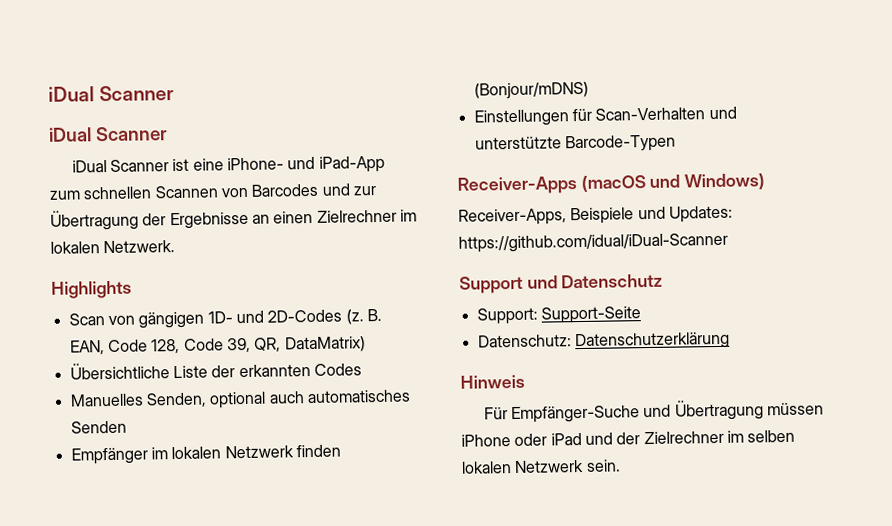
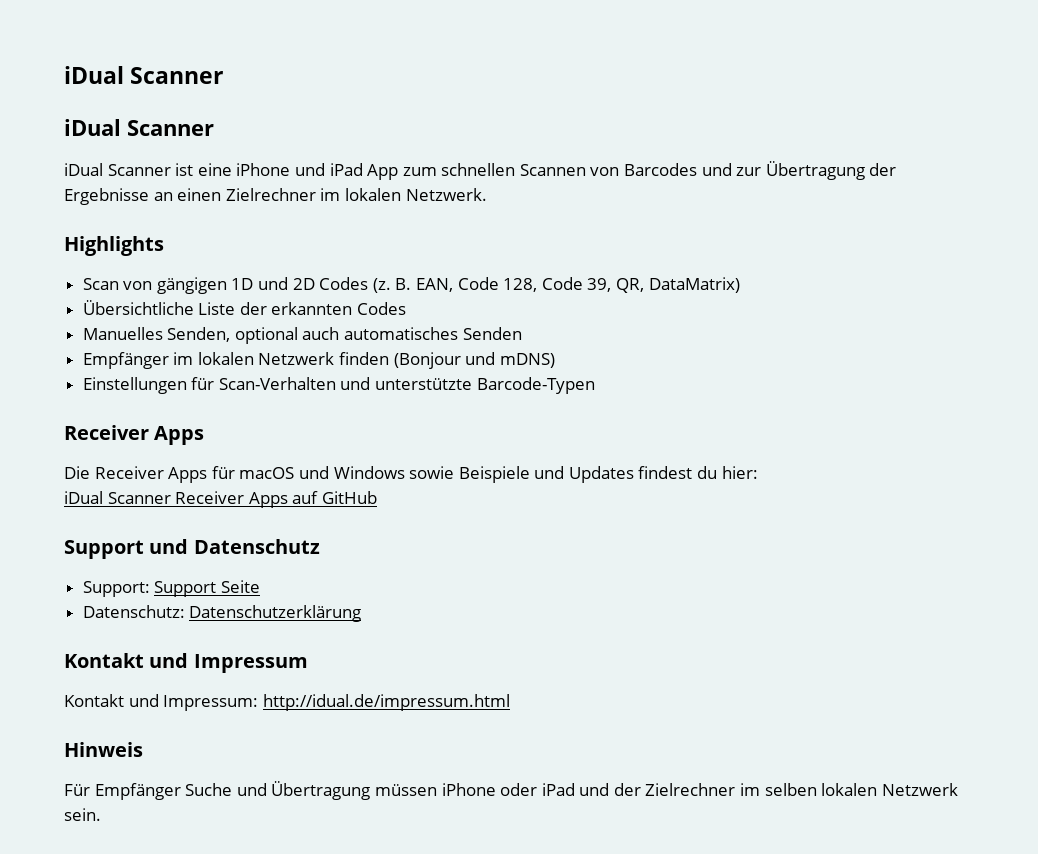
- iDual Scanner ist eine iPhone- und iPad-App zum schnellen Scannen von Barcodes und zur Übertragung der Ergebnisse an einen Zielrechner im lokalen Netzwerk.
+ iDual Scanner ist eine iPhone und iPad App zum schnellen Scannen von Barcodes und zur Übertragung der Ergebnisse an einen Zielrechner im lokalen Netzwerk.
- Scan von gängigen 1D- und 2D-Codes (z.
+ Scan von gängigen 1D und 2D Codes (z.
- Empfänger im lokalen Netzwerk finden (Bonjour/mDNS)
+ Empfänger im lokalen Netzwerk finden (Bonjour und mDNS)
  Einstellungen für Scan-Verhalten und unterstützte Barcode-Typen
- Receiver-Apps (macOS und Windows)
- Receiver-Apps, Beispiele und Updates: https://github.com/idual/iDual-Scanner
+ Receiver Apps
+ Die Receiver Apps für macOS und Windows sowie Beispiele und Updates findest du hier:
+ iDual Scanner Receiver Apps auf GitHub
- Support: Support-Seite
+ Support: Support Seite
+ Kontakt und Impressum
+ Kontakt und Impressum: http://idual.de/impressum.html
- Für Empfänger-Suche und Übertragung müssen iPhone oder iPad und der Zielrechner im selben lokalen Netzwerk sein.
+ Für Empfänger Suche und Übertragung müssen iPhone oder iPad und der Zielrechner im selben lokalen Netzwerk sein.

